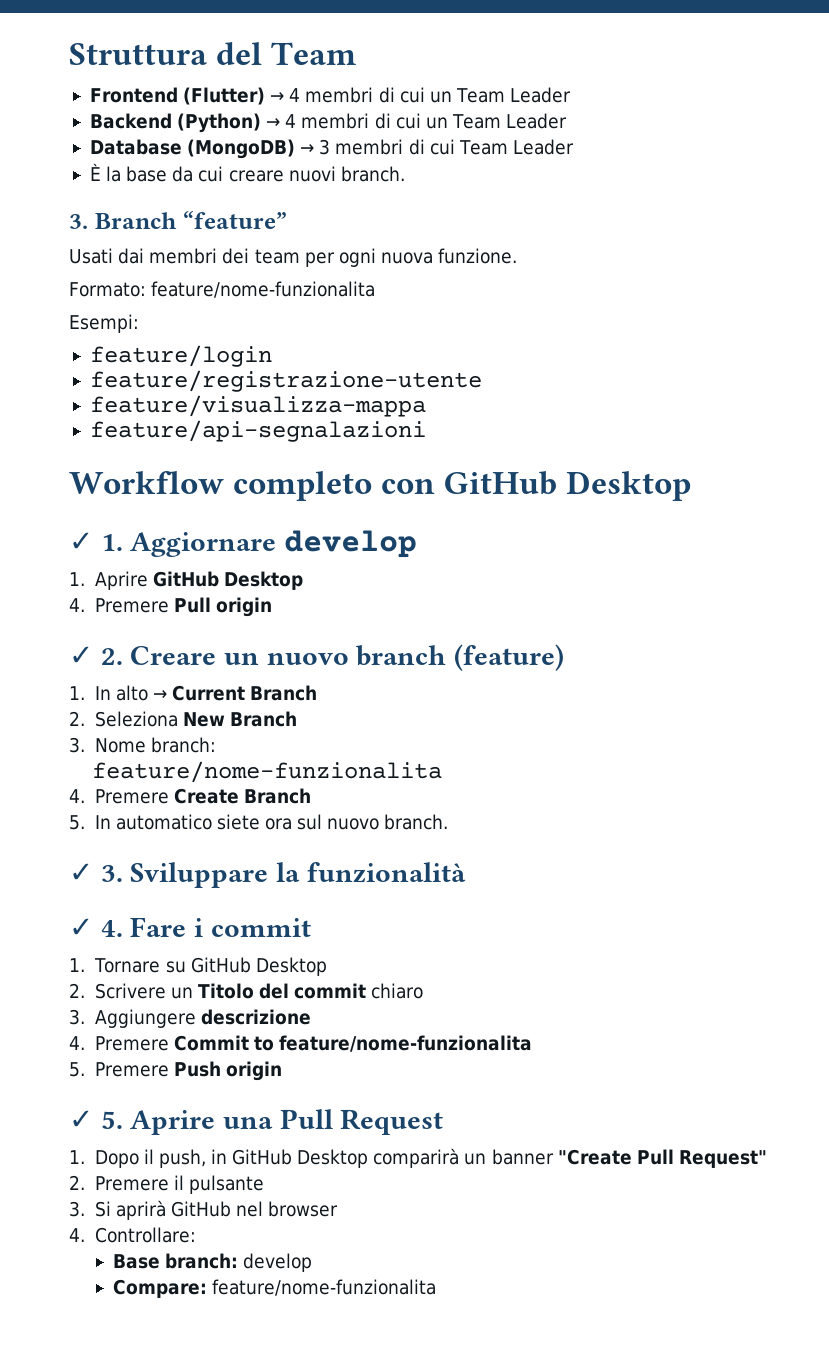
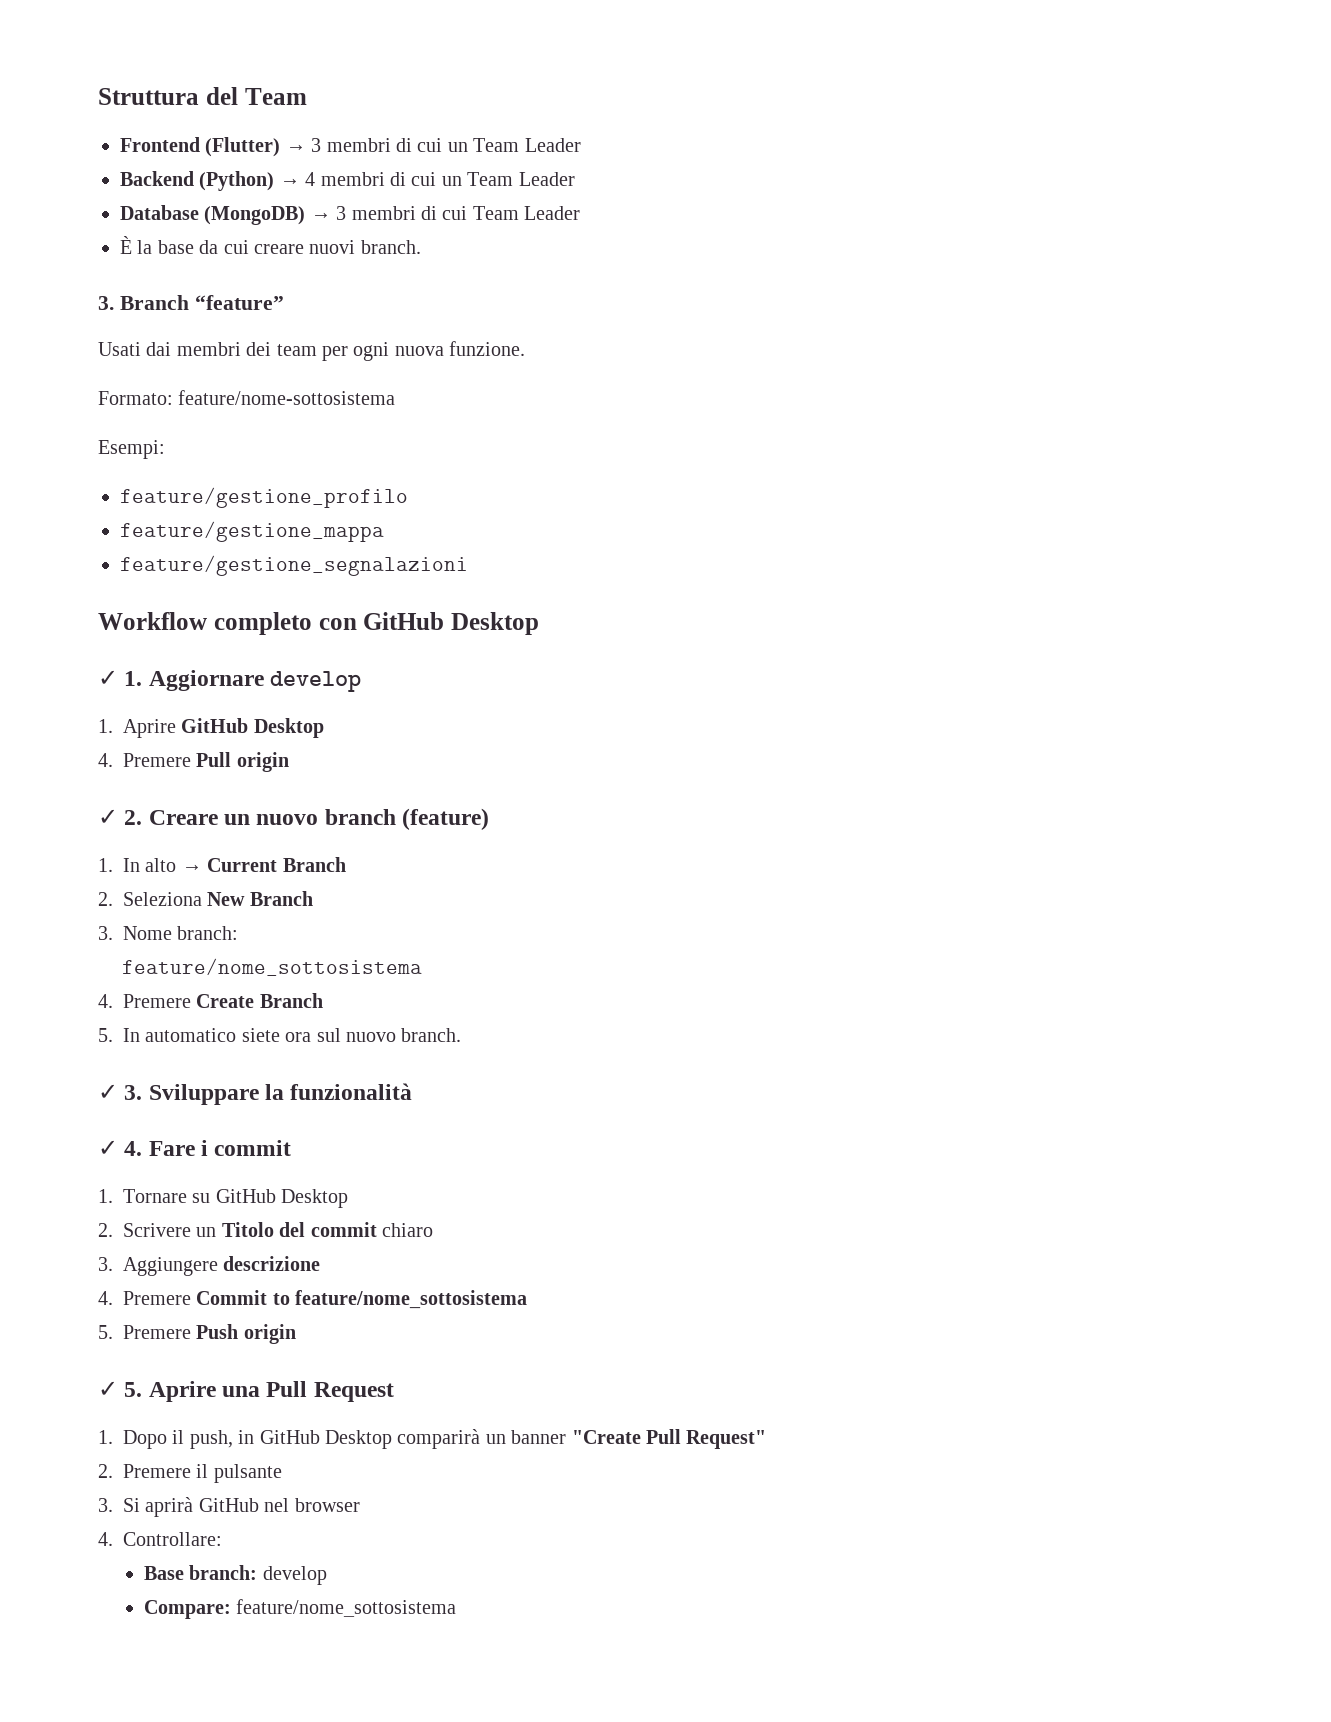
- Frontend (Flutter) → 4 membri di cui un Team Leader
+ Frontend (Flutter) → 3 membri di cui un Team Leader
- Formato: feature/nome-funzionalita
+ Formato: feature/nome-sottosistema
- feature/login
- feature/registrazione-utente
- feature/visualizza-mappa
- feature/api-segnalazioni
+ feature/gestione_profilo
+ feature/gestione_mappa
+ feature/gestione_segnalazioni
  3. Nome branch:
- feature/nome-funzionalita
+ feature/nome_sottosistema
- 4. Premere Commit to feature/nome-funzionalita
+ 4. Premere Commit to feature/nome_sottosistema
- Compare: feature/nome-funzionalita
+ Compare: feature/nome_sottosistema

